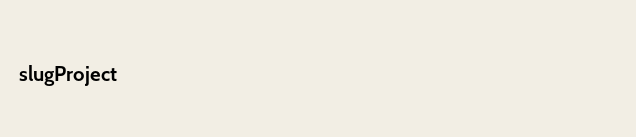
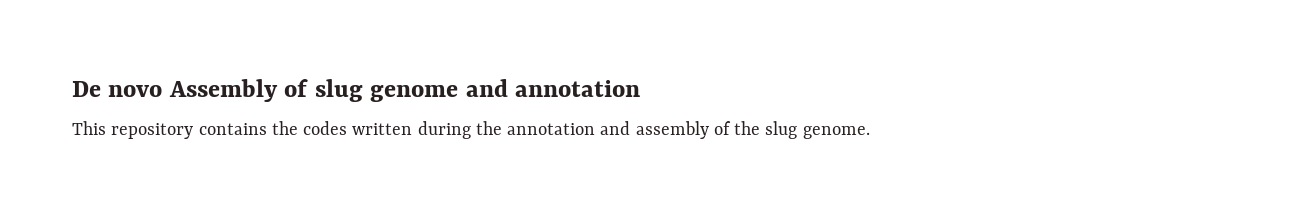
- slugProject
+ De novo Assembly of slug genome and annotation
+ This repository contains the codes written during the annotation and assembly of the slug genome.

